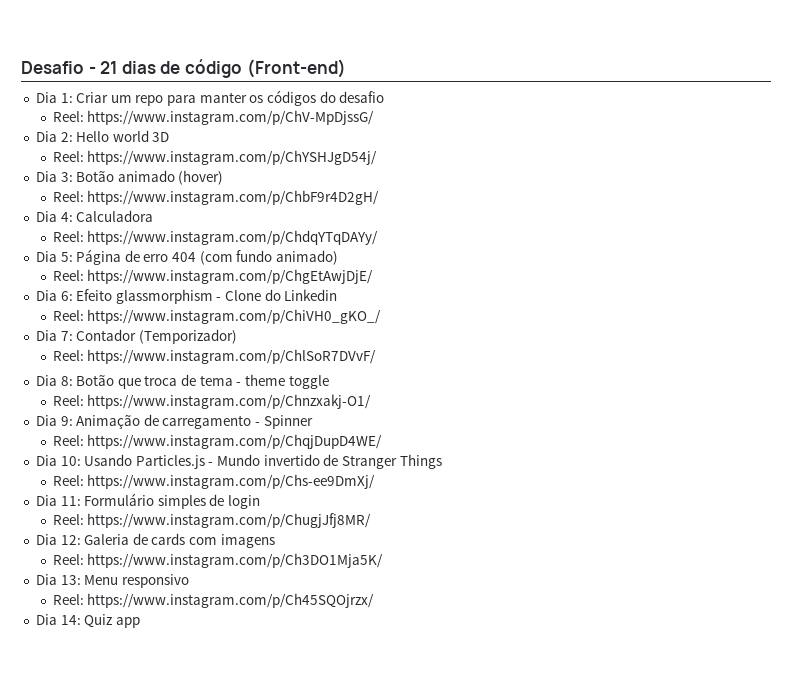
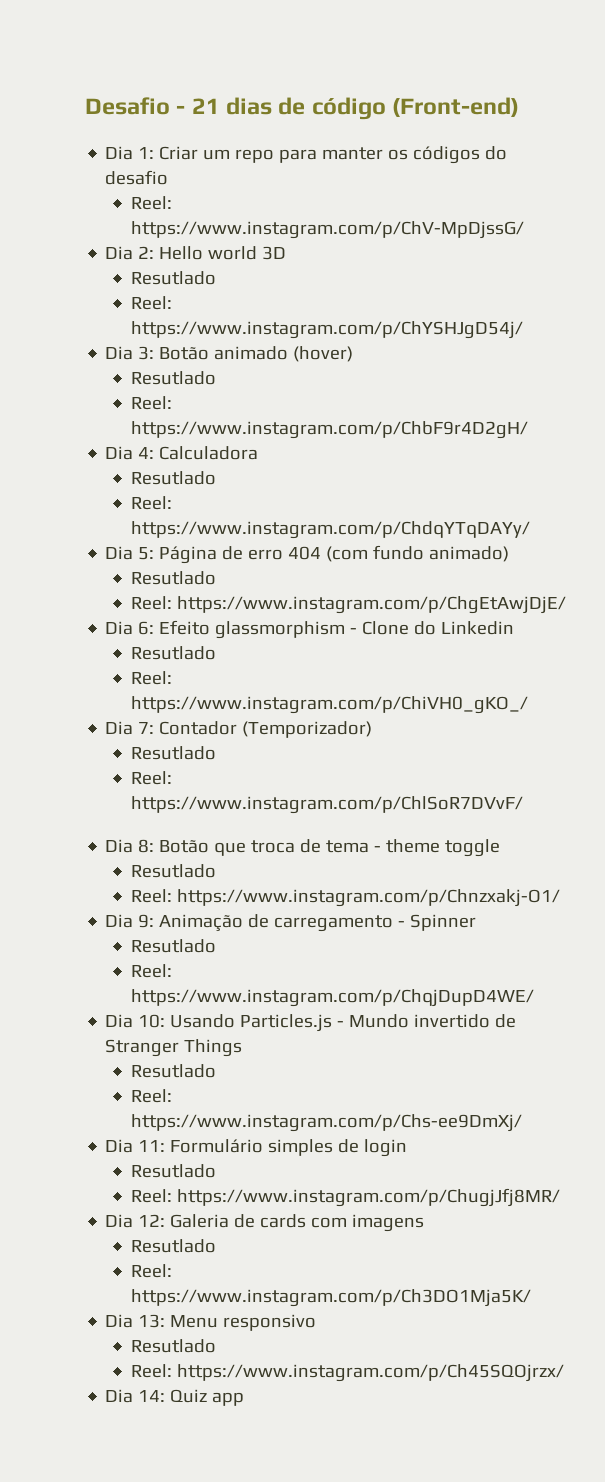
  Dia 2: Hello world 3D
+ Resutlado
  Dia 3: Botão animado (hover)
+ Resutlado
  Dia 4: Calculadora
+ Resutlado
  Dia 5: Página de erro 404 (com fundo animado)
+ Resutlado
  Dia 6: Efeito glassmorphism - Clone do Linkedin
+ Resutlado
  Dia 7: Contador (Temporizador)
+ Resutlado
  Dia 8: Botão que troca de tema - theme toggle
+ Resutlado
  Dia 9: Animação de carregamento - Spinner
+ Resutlado
  Dia 10: Usando Particles.js - Mundo invertido de Stranger Things
+ Resutlado
  Dia 11: Formulário simples de login
+ Resutlado
  Dia 12: Galeria de cards com imagens
+ Resutlado
  Dia 13: Menu responsivo
+ Resutlado

